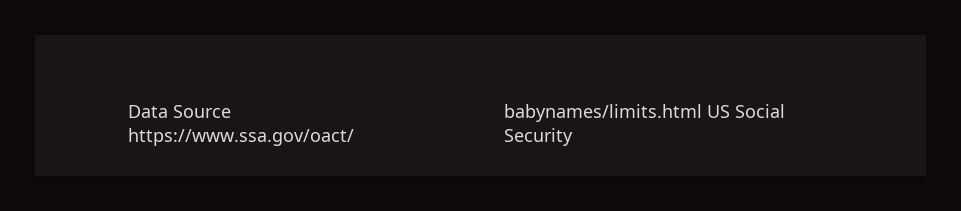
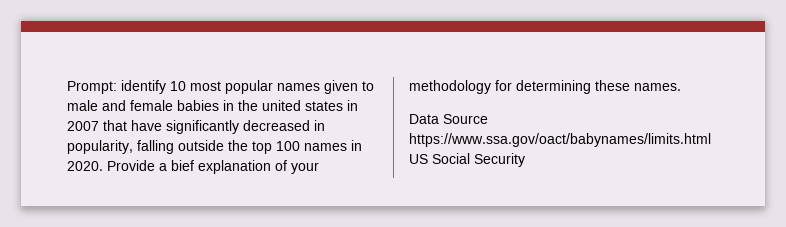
+ Prompt: identify 10 most popular names given to male and female babies in the united states in 2007 that have significantly decreased in popularity, falling outside the top 100 names in 2020. Provide a bief explanation of your methodology for determining these names.

